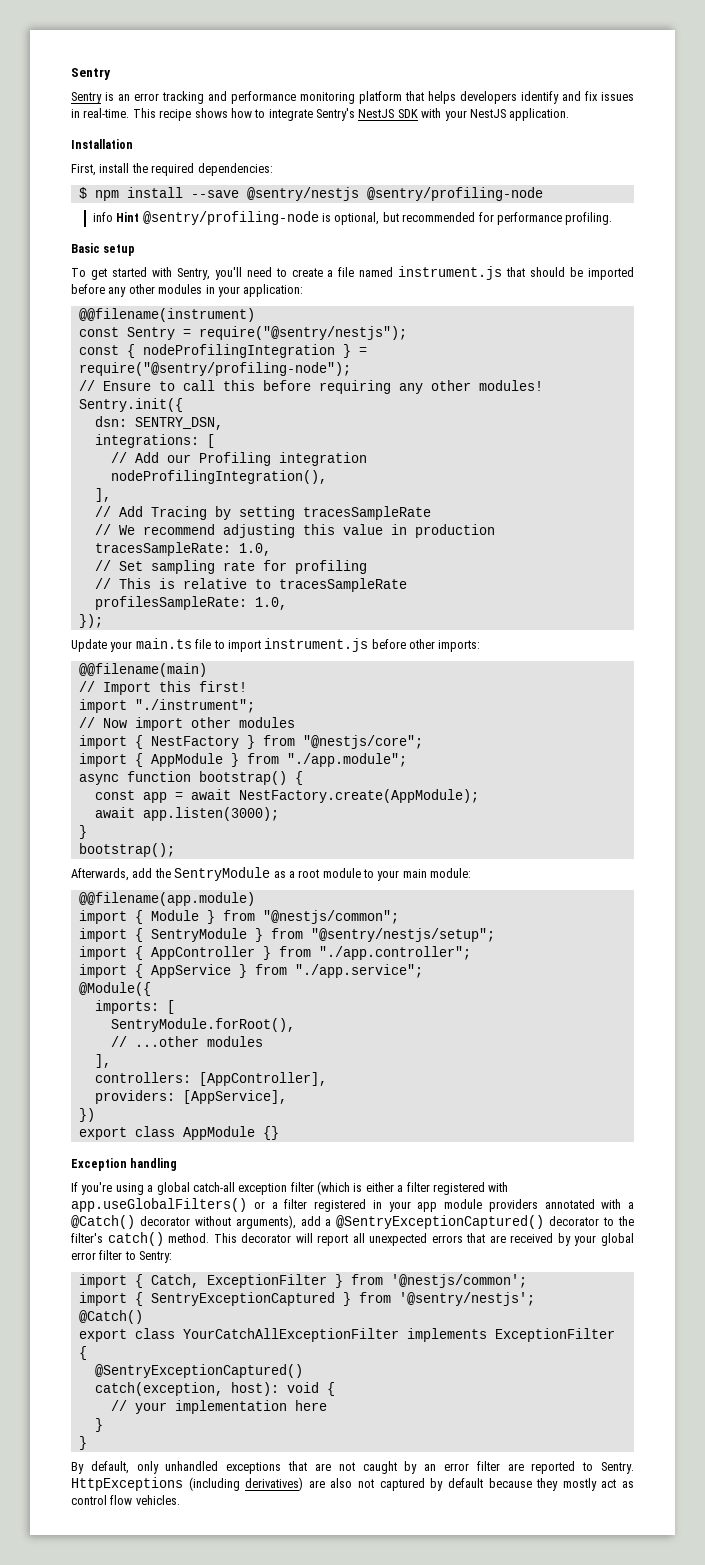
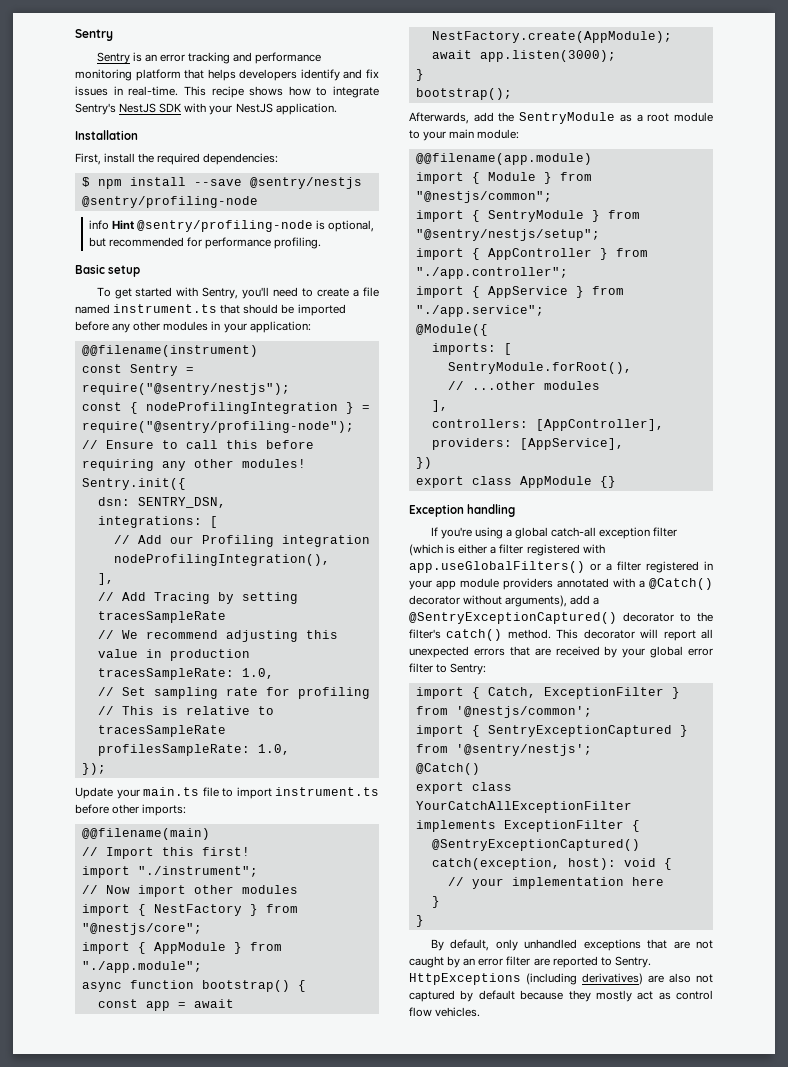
- To get started with Sentry, you'll need to create a file named instrument.js that should be imported before any other modules in your application:
+ To get started with Sentry, you'll need to create a file named instrument.ts that should be imported before any other modules in your application:
- Update your main.ts file to import instrument.js before other imports:
+ Update your main.ts file to import instrument.ts before other imports:

